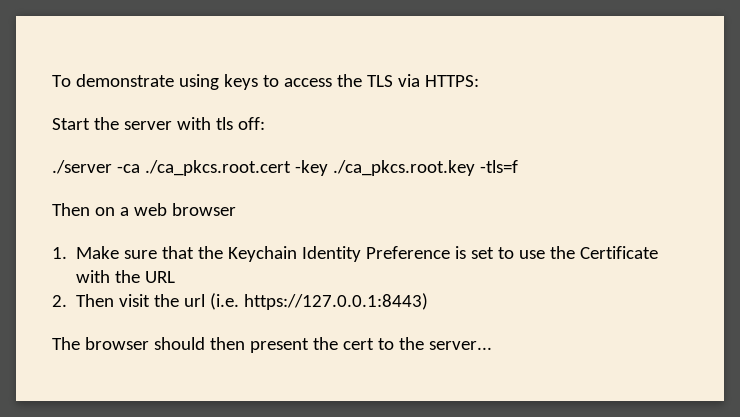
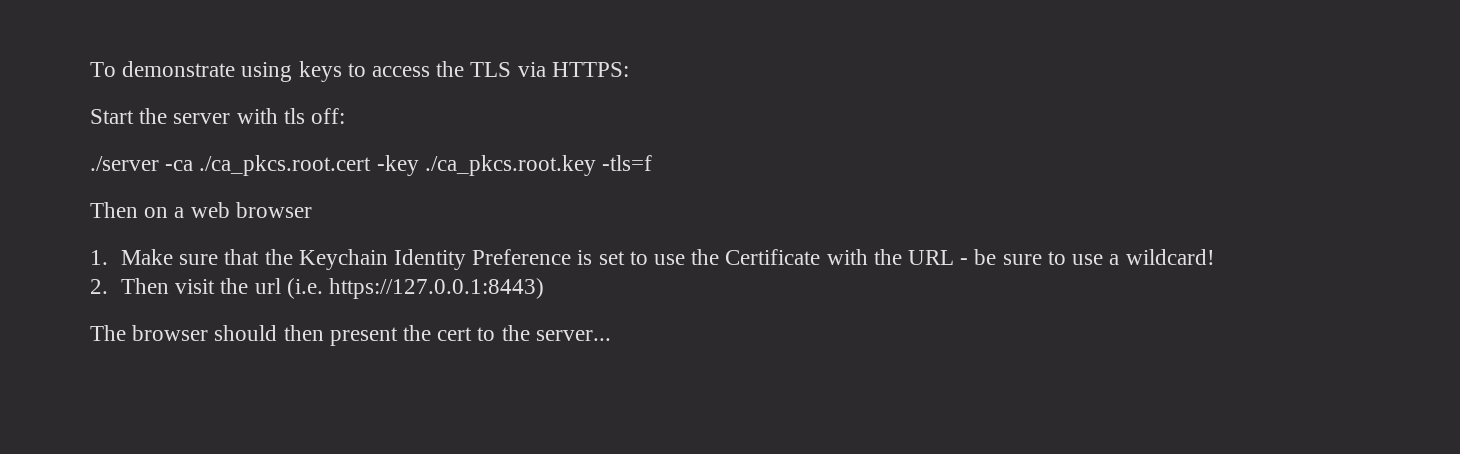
- 1. Make sure that the Keychain Identity Preference is set to use the Certificate with the URL
+ 1. Make sure that the Keychain Identity Preference is set to use the Certificate with the URL - be sure to use a wildcard!

